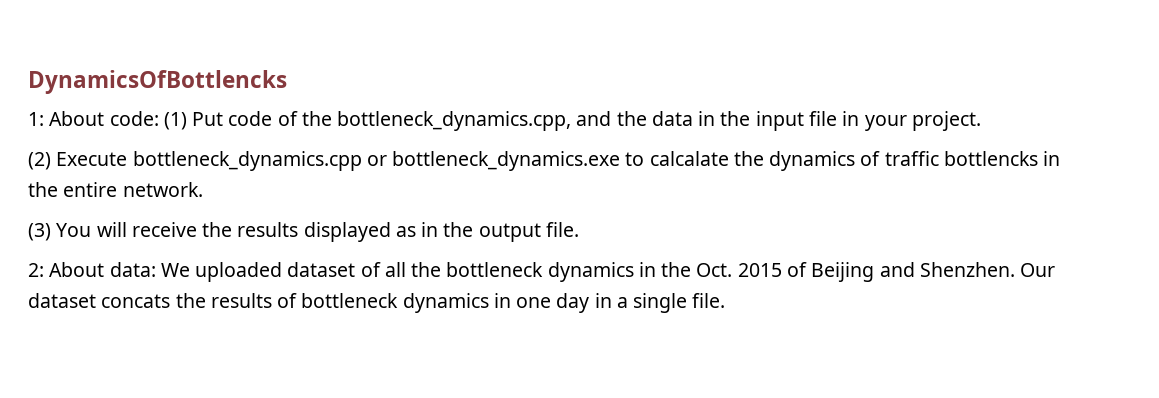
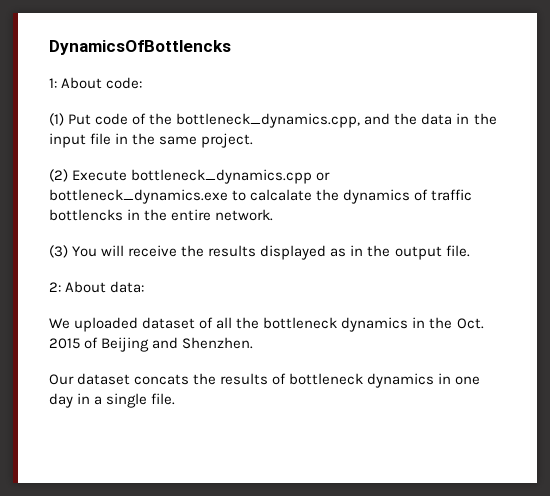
- 1: About code: (1) Put code of the bottleneck_dynamics.cpp, and the data in the input file in your project.
+ 1: About code:
+ (1) Put code of the bottleneck_dynamics.cpp, and the data in the input file in the same project.
- 2: About data: We uploaded dataset of all the bottleneck dynamics in the Oct. 2015 of Beijing and Shenzhen. Our dataset concats the results of bottleneck dynamics in one day in a single file.
+ 2: About data:
+ We uploaded dataset of all the bottleneck dynamics in the Oct. 2015 of Beijing and Shenzhen.
+ Our dataset concats the results of bottleneck dynamics in one day in a single file.

